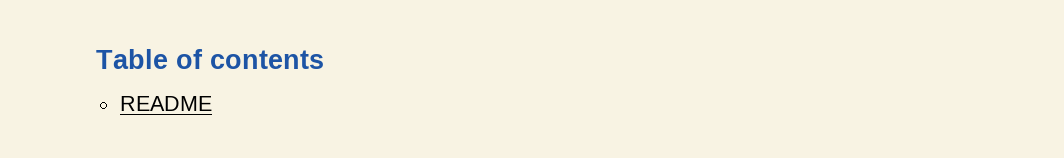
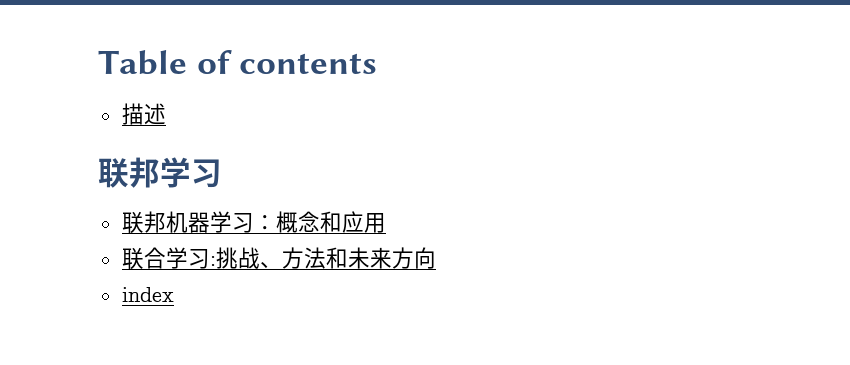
- README
+ 描述
+ 联邦学习
+ 联邦机器学习：概念和应用
+ 联合学习:挑战、方法和未来方向
+ index

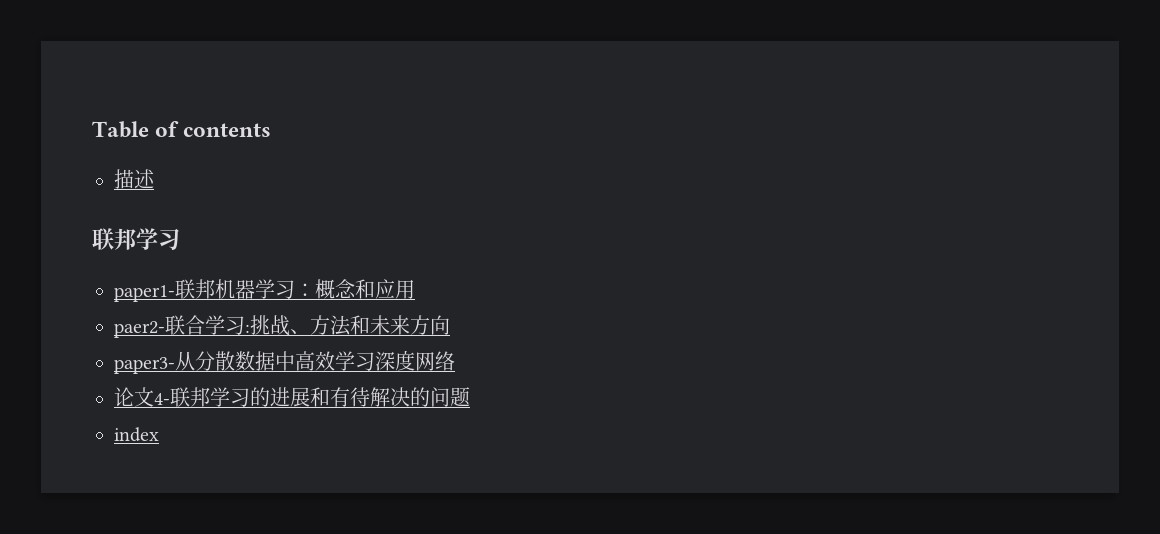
- 联邦机器学习：概念和应用
+ paper1-联邦机器学习：概念和应用
- 联合学习:挑战、方法和未来方向
+ paer2-联合学习:挑战、方法和未来方向
+ paper3-从分散数据中高效学习深度网络
+ 论文4-联邦学习的进展和有待解决的问题

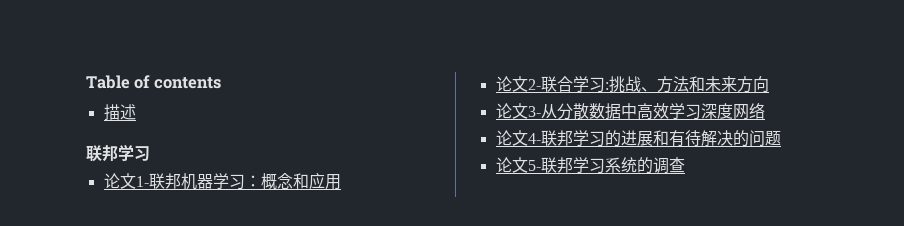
- paper1-联邦机器学习：概念和应用
+ 论文1-联邦机器学习：概念和应用
- paer2-联合学习:挑战、方法和未来方向
+ 论文2-联合学习:挑战、方法和未来方向
- paper3-从分散数据中高效学习深度网络
+ 论文3-从分散数据中高效学习深度网络
- index
+ 论文5-联邦学习系统的调查

